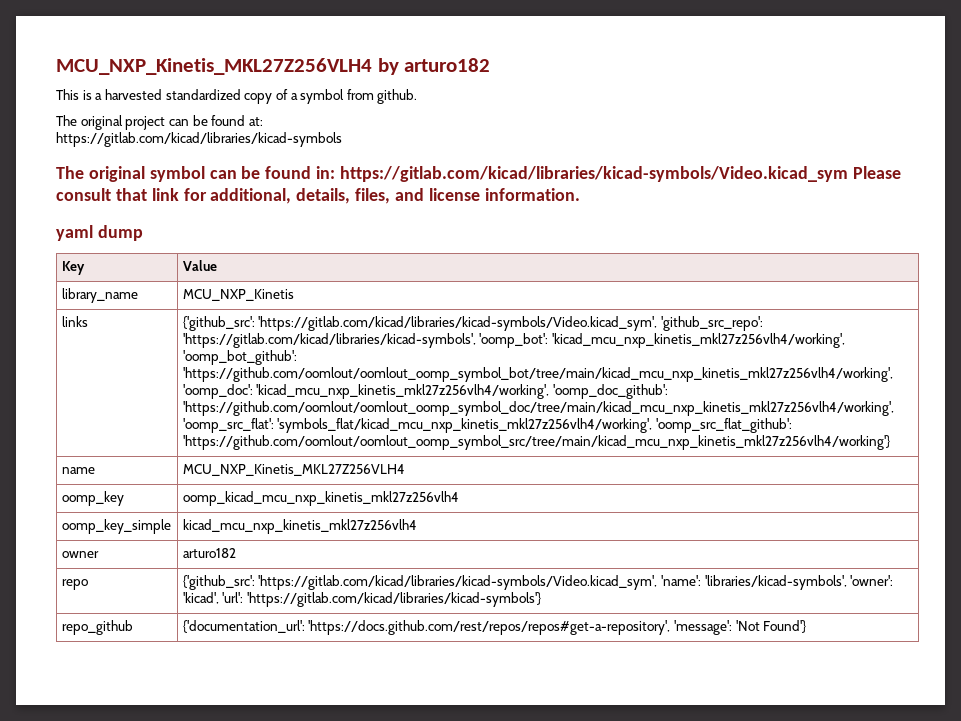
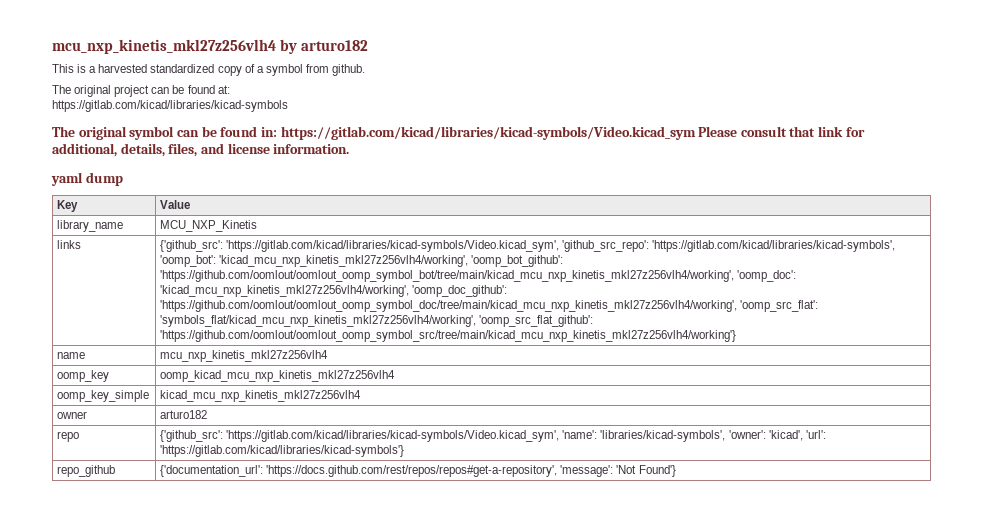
- MCU_NXP_Kinetis_MKL27Z256VLH4 by arturo182
+ mcu_nxp_kinetis_mkl27z256vlh4 by arturo182
- name | MCU_NXP_Kinetis_MKL27Z256VLH4
+ name | mcu_nxp_kinetis_mkl27z256vlh4

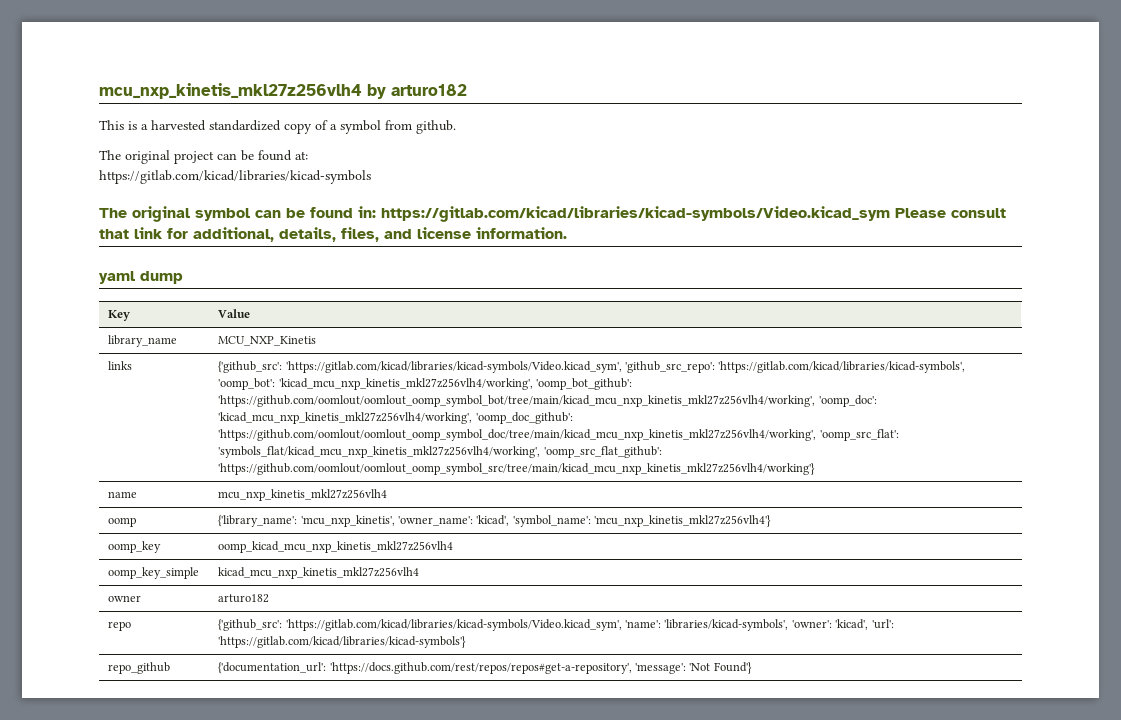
+ oomp | {'library_name': 'mcu_nxp_kinetis', 'owner_name': 'kicad', 'symbol_name': 'mcu_nxp_kinetis_mkl27z256vlh4'}

